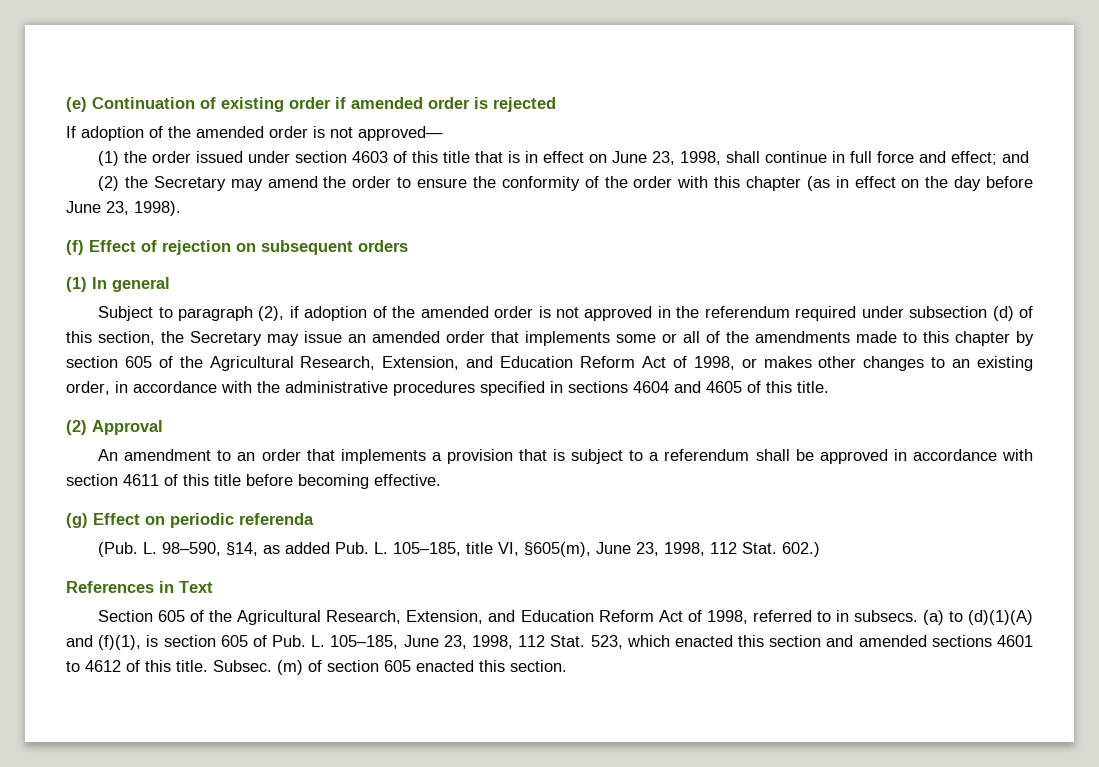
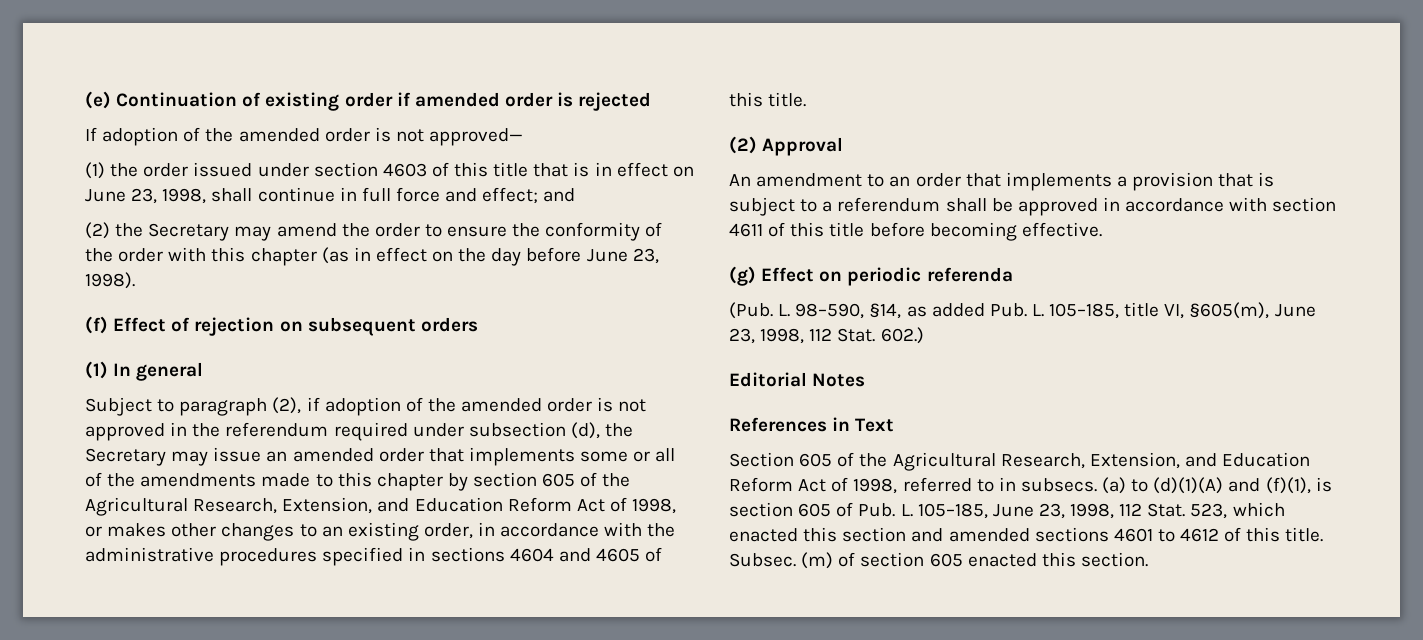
- Subject to paragraph (2), if adoption of the amended order is not approved in the referendum required under subsection (d) of this section, the Secretary may issue an amended order that implements some or all of the amendments made to this chapter by section 605 of the Agricultural Research, Extension, and Education Reform Act of 1998, or makes other changes to an existing order, in accordance with the administrative procedures specified in sections 4604 and 4605 of this title.
+ Subject to paragraph (2), if adoption of the amended order is not approved in the referendum required under subsection (d), the Secretary may issue an amended order that implements some or all of the amendments made to this chapter by section 605 of the Agricultural Research, Extension, and Education Reform Act of 1998, or makes other changes to an existing order, in accordance with the administrative procedures specified in sections 4604 and 4605 of this title.
+ Editorial Notes

